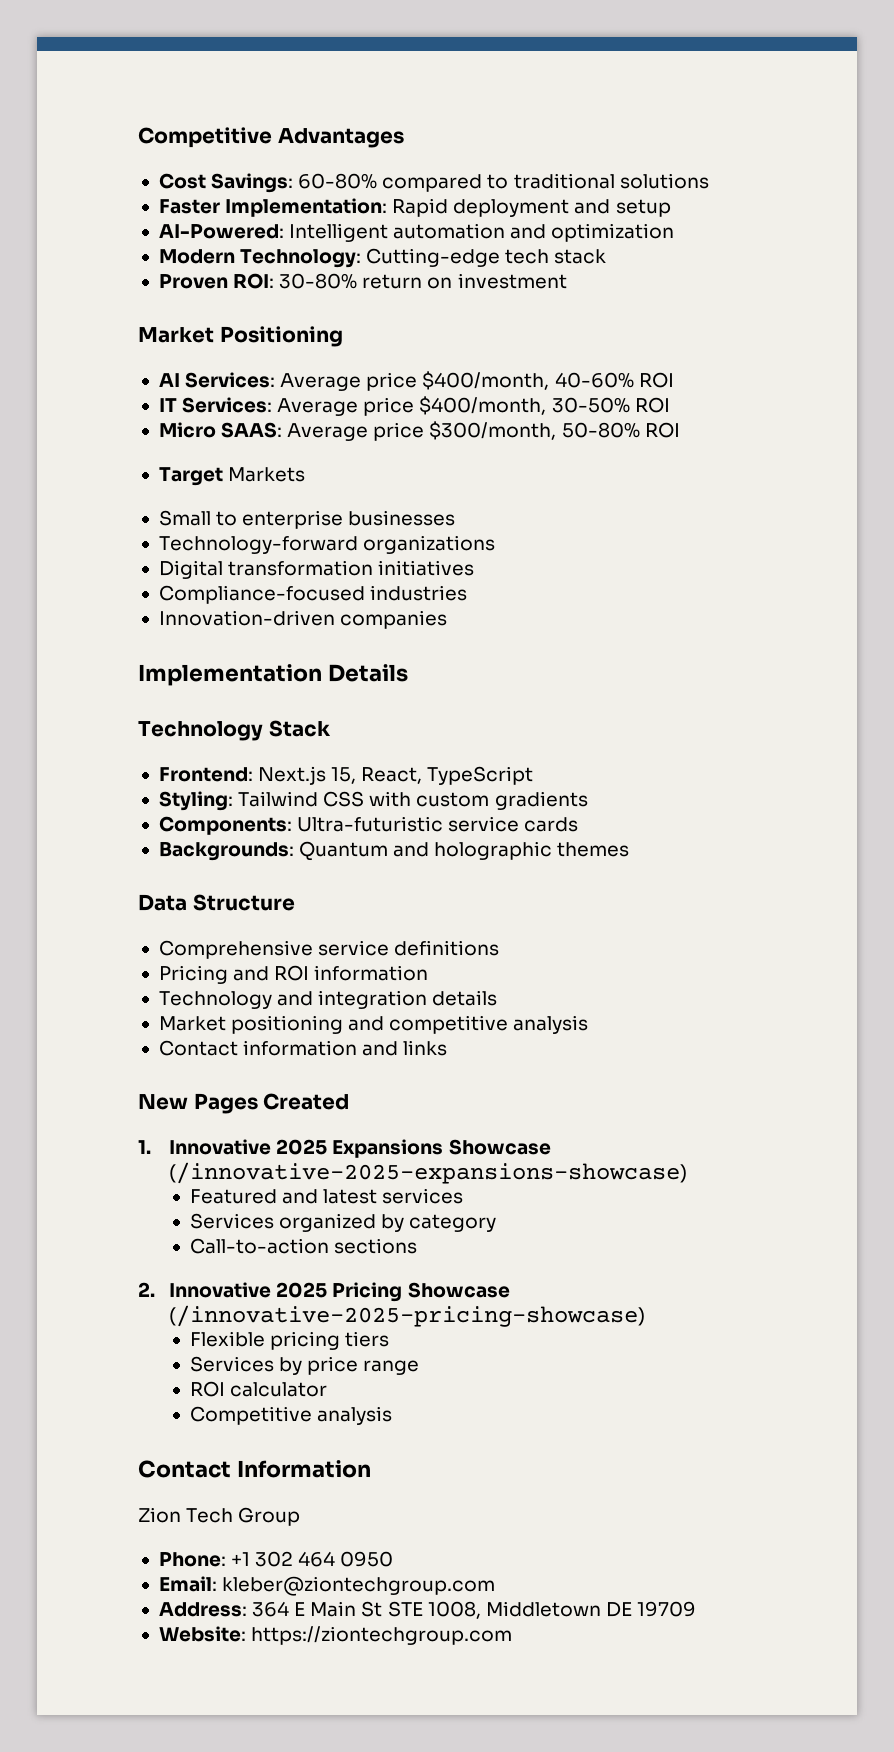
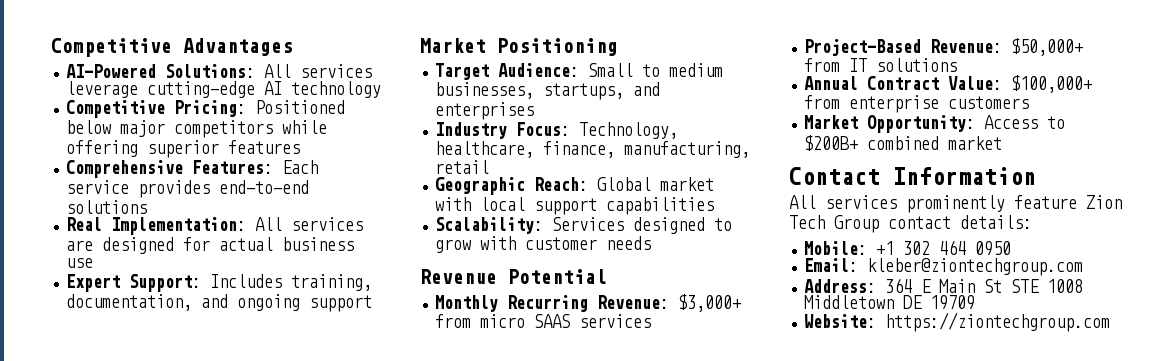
- Cost Savings: 60-80% compared to traditional solutions
- Faster Implementation: Rapid deployment and setup
- AI-Powered: Intelligent automation and optimization
- Modern Technology: Cutting-edge tech stack
- Proven ROI: 30-80% return on investment
+ AI-Powered Solutions: All services leverage cutting-edge AI technology
+ Competitive Pricing: Positioned below major competitors while offering superior features
+ Comprehensive Features: Each service provides end-to-end solutions
+ Real Implementation: All services are designed for actual business use
+ Expert Support: Includes training, documentation, and ongoing support
  Market Positioning
- AI Services: Average price $400/month, 40-60% ROI
- IT Services: Average price $400/month, 30-50% ROI
- Micro SAAS: Average price $300/month, 50-80% ROI
- Target Markets
- Small to enterprise businesses
- Technology-forward organizations
- Digital transformation initiatives
- Compliance-focused industries
- Innovation-driven companies
- Implementation Details
- Technology Stack
- Frontend: Next.js 15, React, TypeScript
- Styling: Tailwind CSS with custom gradients
- Components: Ultra-futuristic service cards
- Backgrounds: Quantum and holographic themes
- Data Structure
- Comprehensive service definitions
- Pricing and ROI information
- Technology and integration details
- Market positioning and competitive analysis
- Contact information and links
- New Pages Created
- 1. Innovative 2025 Expansions Showcase (/innovative-2025-expansions-showcase)
- Featured and latest services
- Services organized by category
- Call-to-action sections
- 2. Innovative 2025 Pricing Showcase (/innovative-2025-pricing-showcase)
- Flexible pricing tiers
- Services by price range
- ROI calculator
- Competitive analysis
+ Target Audience: Small to medium businesses, startups, and enterprises
+ Industry Focus: Technology, healthcare, finance, manufacturing, retail
+ Geographic Reach: Global market with local support capabilities
+ Scalability: Services designed to grow with customer needs
+ Revenue Potential
+ Monthly Recurring Revenue: $3,000+ from micro SAAS services
+ Project-Based Revenue: $50,000+ from IT solutions
+ Annual Contract Value: $100,000+ from enterprise customers
+ Market Opportunity: Access to $200B+ combined market
  Contact Information
- Zion Tech Group
- Phone: +1 302 464 0950
+ All services prominently feature Zion Tech Group contact details:
+ Mobile: +1 302 464 0950
- Address: 364 E Main St STE 1008, Middletown DE 19709
+ Address: 364 E Main St STE 1008 Middletown DE 19709

